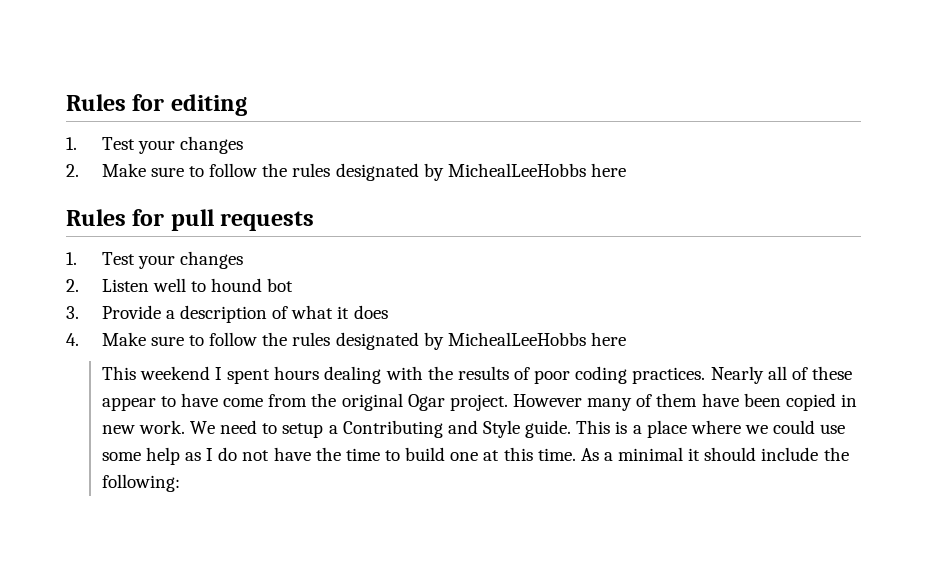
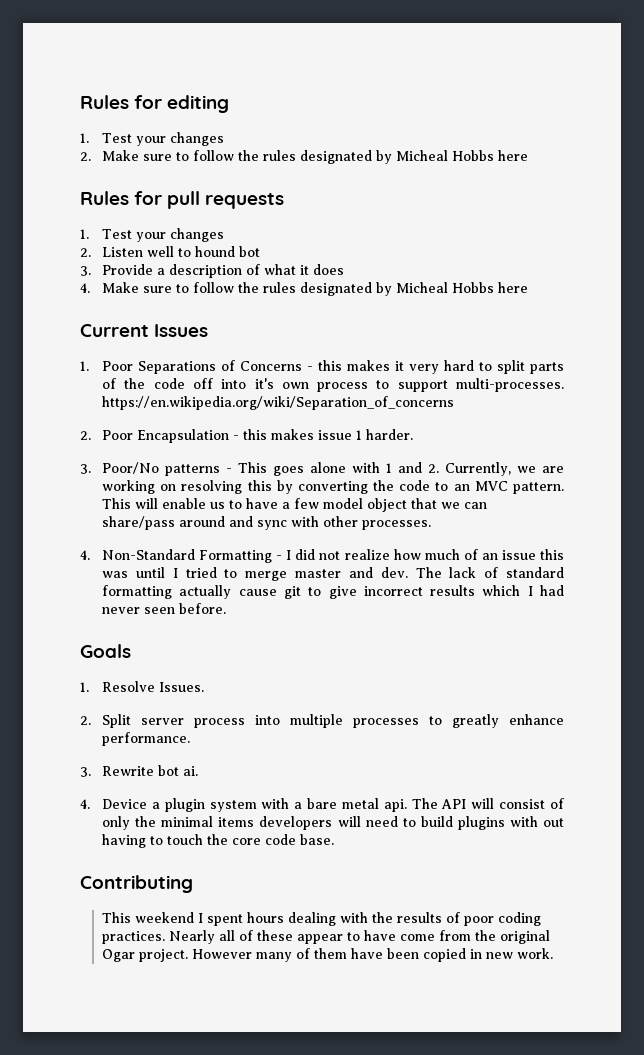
- 2. Make sure to follow the rules designated by MichealLeeHobbs here
+ 2. Make sure to follow the rules designated by Micheal Hobbs here
- 4. Make sure to follow the rules designated by MichealLeeHobbs here
+ 4. Make sure to follow the rules designated by Micheal Hobbs here
+ Current Issues
+ 1. Poor Separations of Concerns - this makes it very hard to split parts of the code off into it's own process to support multi-processes. https://en.wikipedia.org/wiki/Separation_of_concerns
+ 2. Poor Encapsulation - this makes issue 1 harder.
+ 3. Poor/No patterns - This goes alone with 1 and 2. Currently, we are working on resolving this by converting the code to an MVC pattern. This will enable us to have a few model object that we can share/pass around and sync with other processes.
+ 4. Non-Standard Formatting - I did not realize how much of an issue this was until I tried to merge master and dev. The lack of standard formatting actually cause git to give incorrect results which I had never seen before.
+ Goals
+ 1. Resolve Issues.
+ 2. Split server process into multiple processes to greatly enhance performance.
+ 3. Rewrite bot ai.
+ 4. Device a plugin system with a bare metal api. The API will consist of only the minimal items developers will need to build plugins with out having to touch the core code base.
+ Contributing
- We need to setup a Contributing and Style guide. This is a place where we could use some help as I do not have the time to build one at this time. As a minimal it should include the following:

